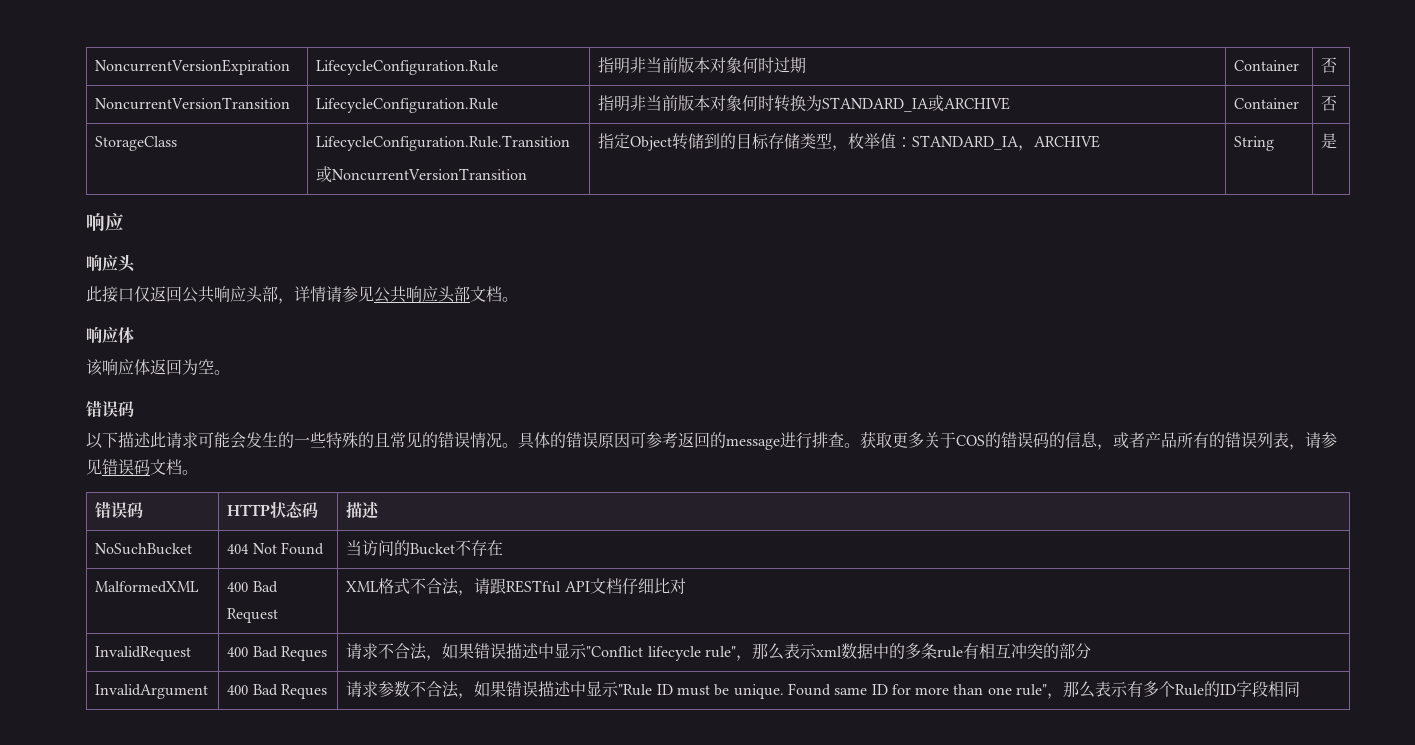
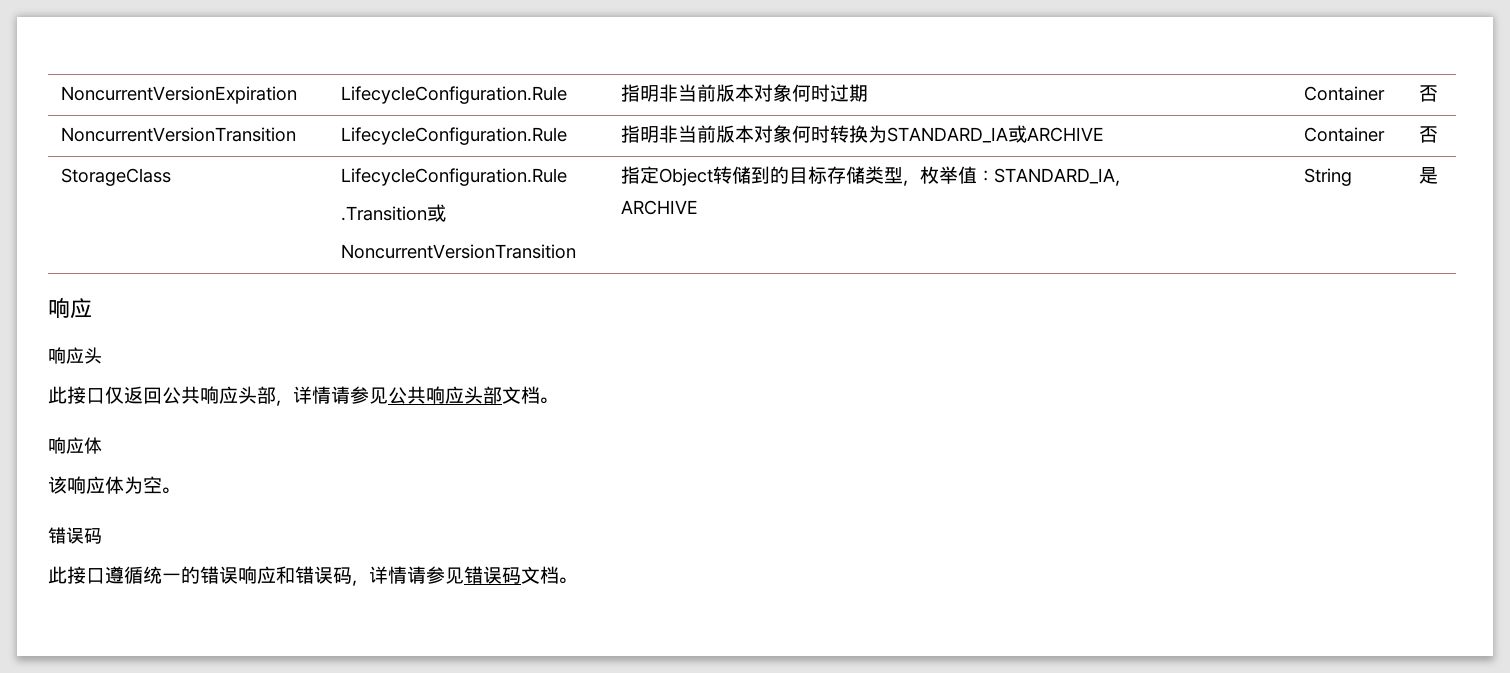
- StorageClass | LifecycleConfiguration.Rule.Transition
- 或NoncurrentVersionTransition | 指定Object转储到的目标存储类型，枚举值：STANDARD_IA，ARCHIVE | String | 是
+ StorageClass | LifecycleConfiguration.Rule
+ .Transition或
+ NoncurrentVersionTransition | 指定Object转储到的目标存储类型，枚举值：STANDARD_IA，
+ ARCHIVE | String | 是
- 该响应体返回为空。
+ 该响应体为空。
- 以下描述此请求可能会发生的一些特殊的且常见的错误情况。具体的错误原因可参考返回的message进行排查。获取更多关于COS的错误码的信息，或者产品所有的错误列表，请参见错误码文档。
+ 此接口遵循统一的错误响应和错误码，详情请参见错误码文档。
- 错误码 | HTTP状态码 | 描述
- NoSuchBucket | 404 Not Found | 当访问的Bucket不存在
- MalformedXML | 400 Bad Request | XML格式不合法，请跟RESTful API文档仔细比对
- InvalidRequest | 400 Bad Reques | 请求不合法，如果错误描述中显示"Conflict lifecycle rule"，那么表示xml数据中的多条rule有相互冲突的部分
- InvalidArgument | 400 Bad Reques | 请求参数不合法，如果错误描述中显示"Rule ID must be unique. Found same ID for more than one rule"，那么表示有多个Rule的ID字段相同

